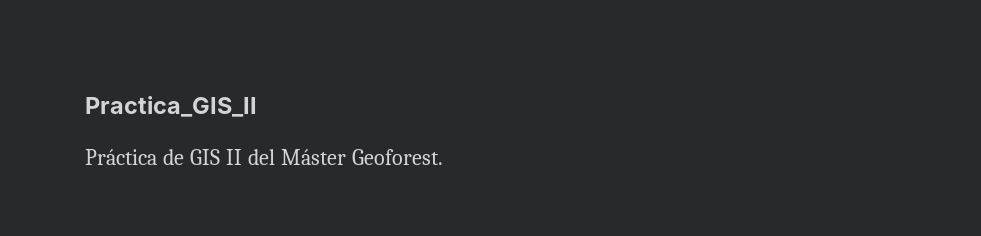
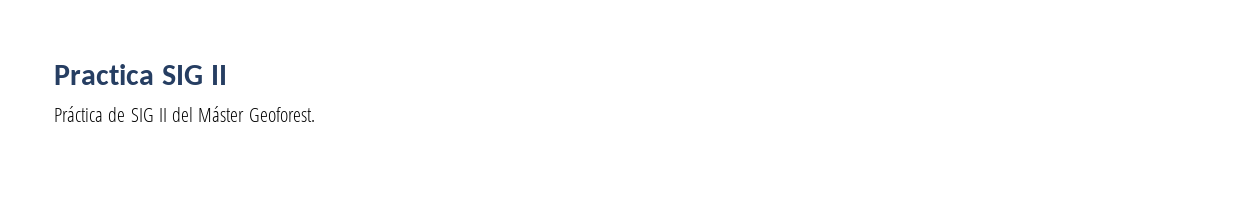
- Practica_GIS_II
+ Practica SIG II
- Práctica de GIS II del Máster Geoforest.
+ Práctica de SIG II del Máster Geoforest.

